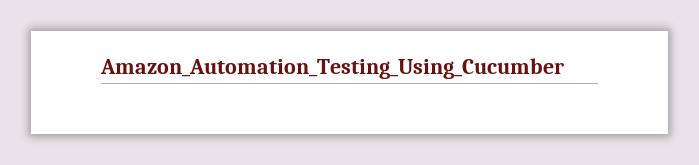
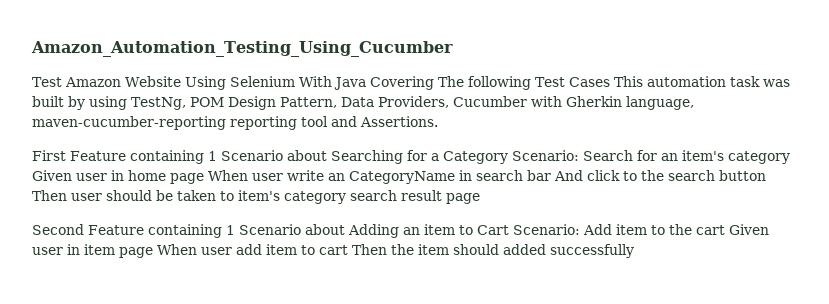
+ Test Amazon Website Using Selenium With Java Covering The following Test Cases This automation task was built by using TestNg, POM Design Pattern, Data Providers, Cucumber with Gherkin language, maven-cucumber-reporting reporting tool and Assertions.
+ First Feature containing 1 Scenario about Searching for a Category Scenario: Search for an item's category Given user in home page When user write an CategoryName in search bar And click to the search button Then user should be taken to item's category search result page
+ Second Feature containing 1 Scenario about Adding an item to Cart Scenario: Add item to the cart Given user in item page When user add item to cart Then the item should added successfully

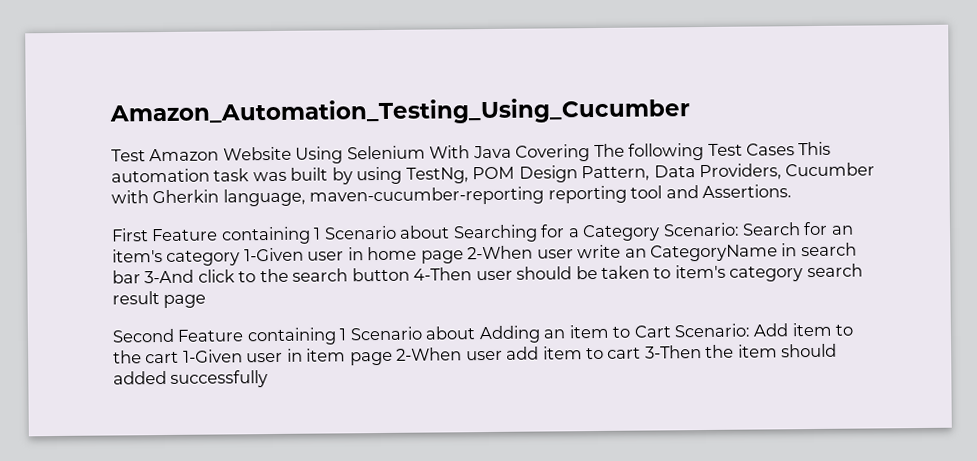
- First Feature containing 1 Scenario about Searching for a Category Scenario: Search for an item's category Given user in home page When user write an CategoryName in search bar And click to the search button Then user should be taken to item's category search result page
+ First Feature containing 1 Scenario about Searching for a Category Scenario: Search for an item's category 1-Given user in home page 2-When user write an CategoryName in search bar 3-And click to the search button 4-Then user should be taken to item's category search result page
- Second Feature containing 1 Scenario about Adding an item to Cart Scenario: Add item to the cart Given user in item page When user add item to cart Then the item should added successfully
+ Second Feature containing 1 Scenario about Adding an item to Cart Scenario: Add item to the cart 1-Given user in item page 2-When user add item to cart 3-Then the item should added successfully

